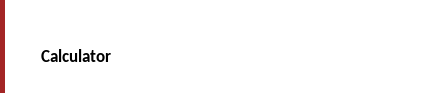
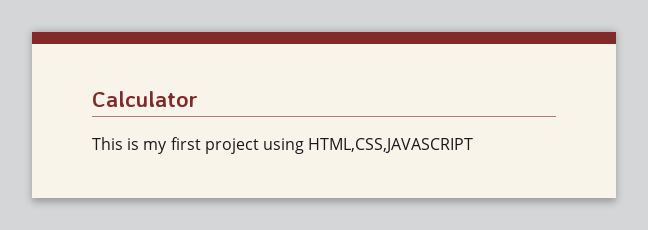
+ This is my first project using HTML,CSS,JAVASCRIPT

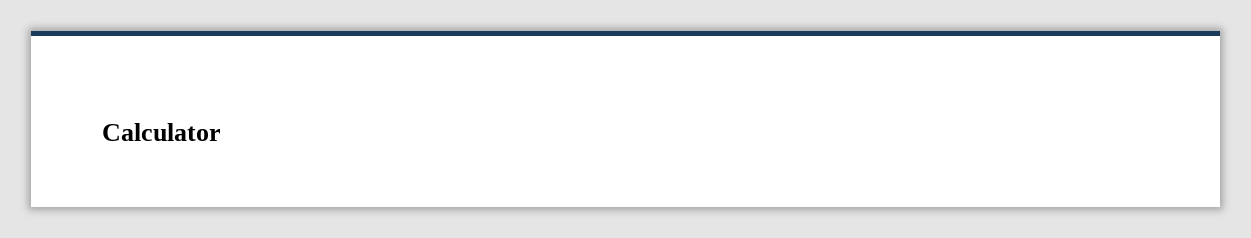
- This is my first project using HTML,CSS,JAVASCRIPT

